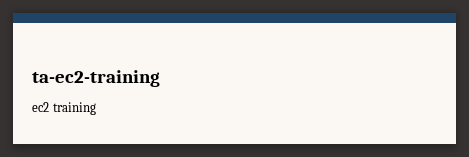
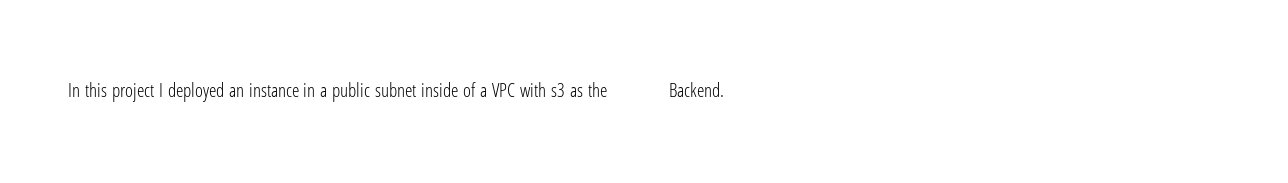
- ta-ec2-training
- ec2 training
+ In this project I deployed an instance in a public subnet inside of a VPC with s3 as the Backend.

